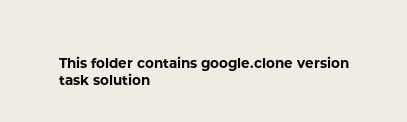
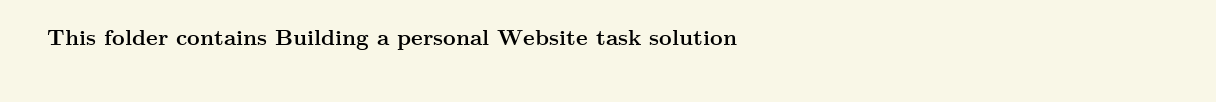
- This folder contains google.clone version task solution
+ This folder contains Building a personal Website task solution

